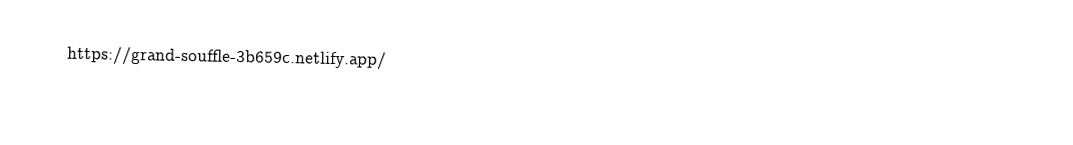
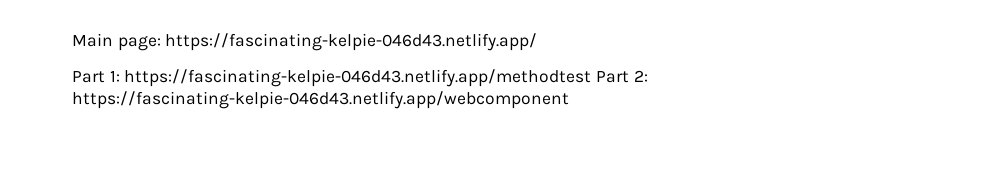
- https://grand-souffle-3b659c.netlify.app/
+ Main page: https://fascinating-kelpie-046d43.netlify.app/
+ Part 1: https://fascinating-kelpie-046d43.netlify.app/methodtest Part 2: https://fascinating-kelpie-046d43.netlify.app/webcomponent

